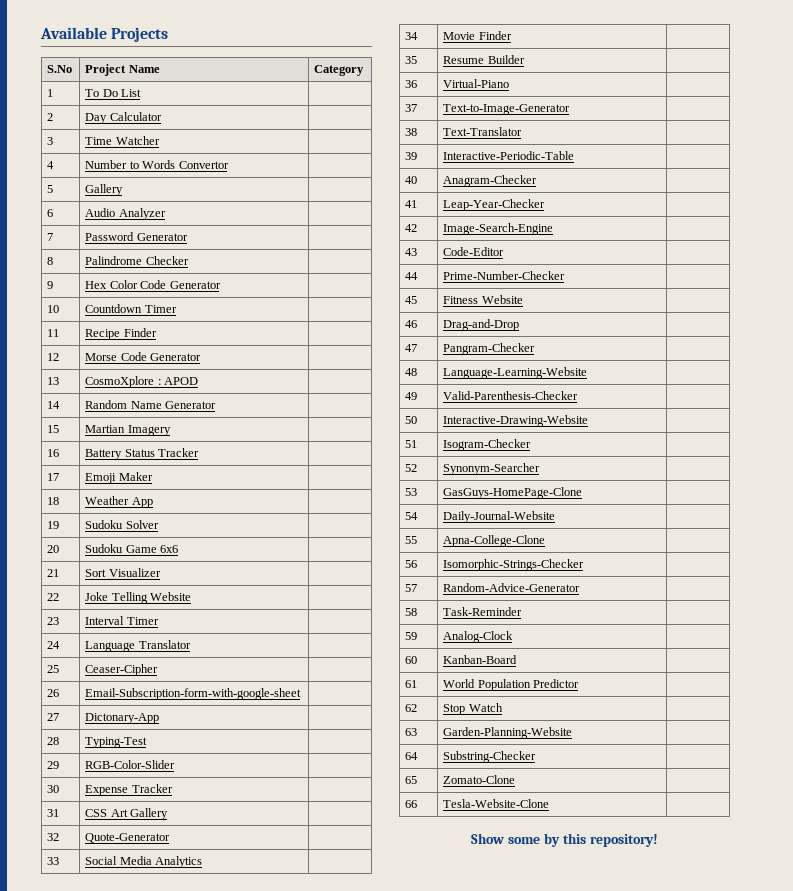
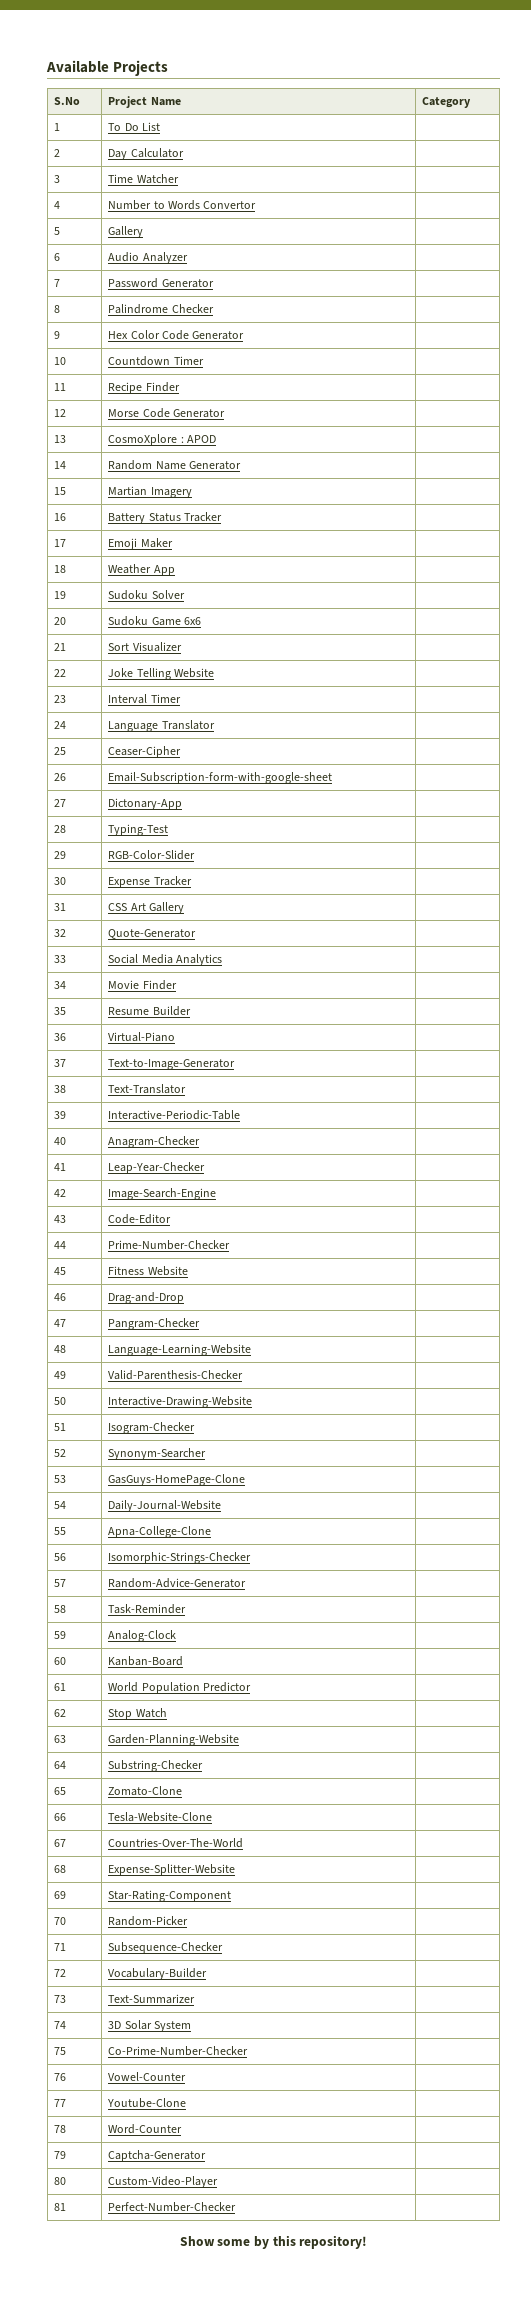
+ 67 | Countries-Over-The-World |
+ 68 | Expense-Splitter-Website |
+ 69 | Star-Rating-Component |
+ 70 | Random-Picker |
+ 71 | Subsequence-Checker |
+ 72 | Vocabulary-Builder |
+ 73 | Text-Summarizer |
+ 74 | 3D Solar System |
+ 75 | Co-Prime-Number-Checker |
+ 76 | Vowel-Counter |
+ 77 | Youtube-Clone |
+ 78 | Word-Counter |
+ 79 | Captcha-Generator |
+ 80 | Custom-Video-Player |
+ 81 | Perfect-Number-Checker |

